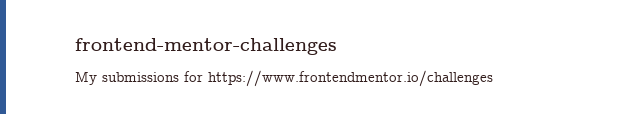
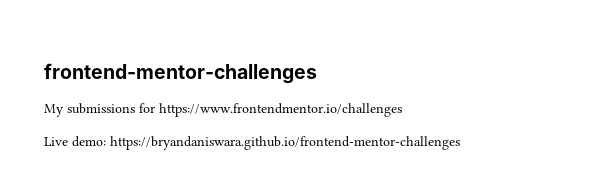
+ Live demo: https://bryandaniswara.github.io/frontend-mentor-challenges

